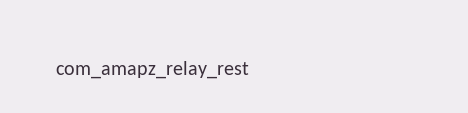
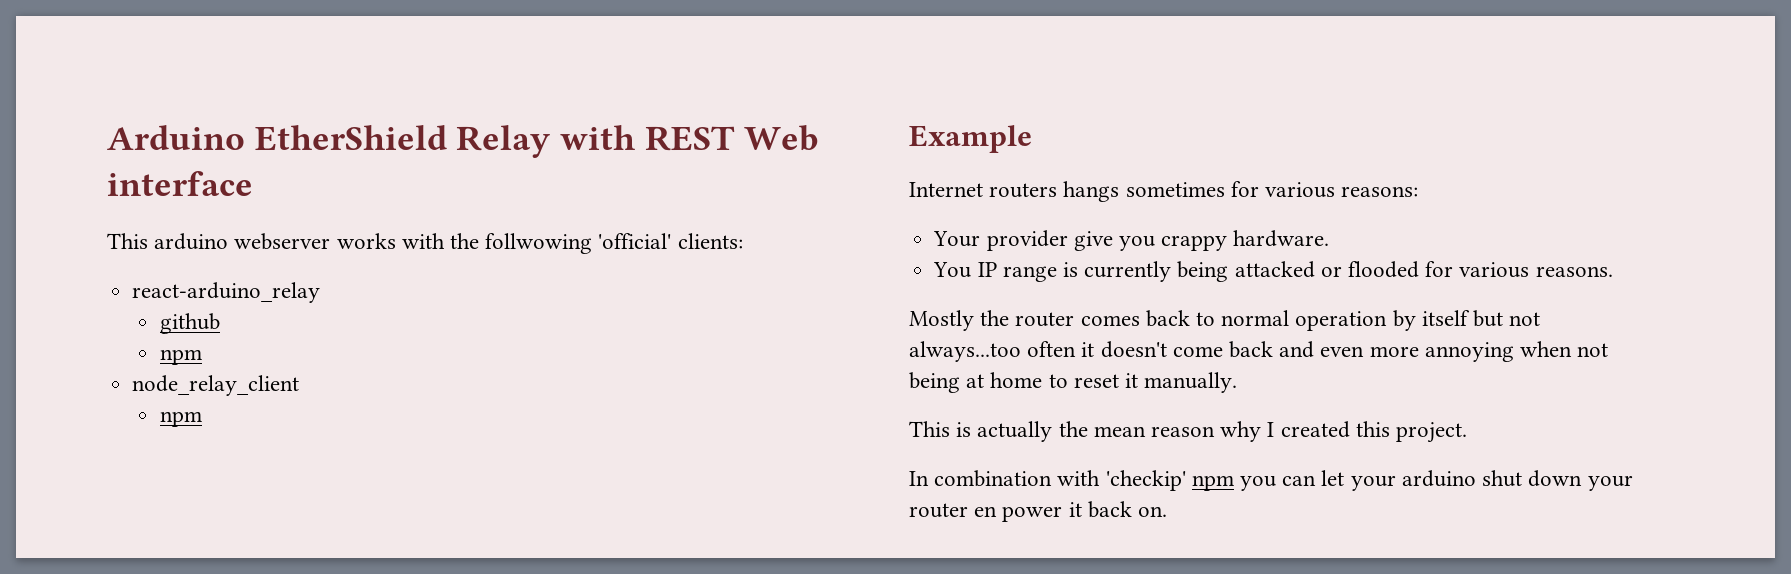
- com_amapz_relay_rest
+ Arduino EtherShield Relay with REST Web interface
+ This arduino webserver works with the follwowing 'official' clients:
+ react-arduino_relay
+ github
+ npm
+ node_relay_client
+ npm
+ Example
+ Internet routers hangs sometimes for various reasons:
+ Your provider give you crappy hardware.
+ You IP range is currently being attacked or flooded for various reasons.
+ Mostly the router comes back to normal operation by itself but not always...too often it doesn't come back and even more annoying when not being at home to reset it manually.
+ This is actually the mean reason why I created this project.
+ In combination with 'checkip' npm you can let your arduino shut down your router en power it back on.

